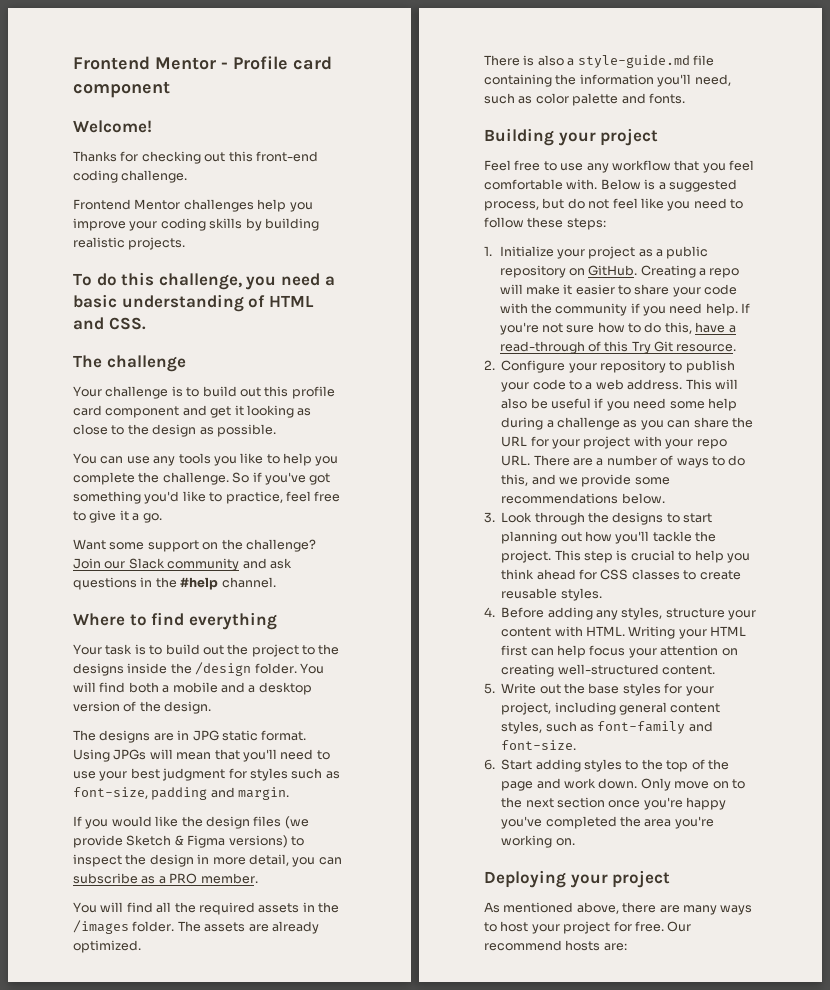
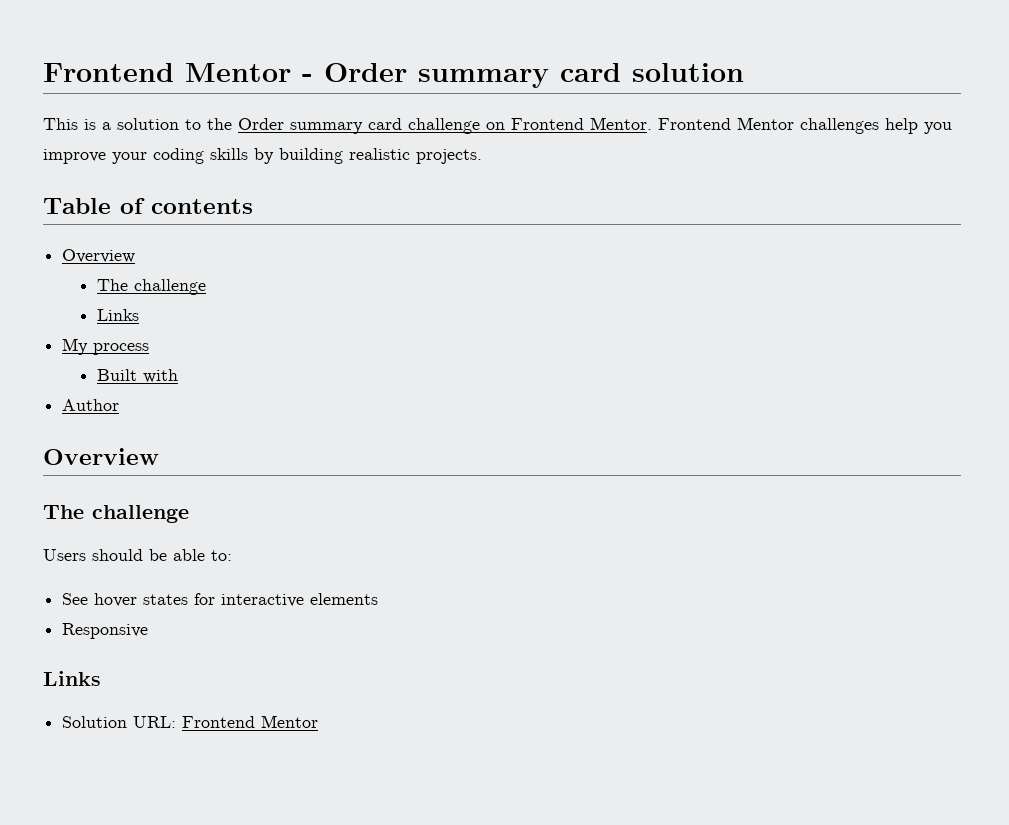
- Frontend Mentor - Profile card component
- Welcome!
- Thanks for checking out this front-end coding challenge.
- Frontend Mentor challenges help you improve your coding skills by building realistic projects.
+ Frontend Mentor - Order summary card solution
+ This is a solution to the Order summary card challenge on Frontend Mentor. Frontend Mentor challenges help you improve your coding skills by building realistic projects.
- To do this challenge, you need a basic understanding of HTML and CSS.
+ Table of contents
+ Overview
  The challenge
- Your challenge is to build out this profile card component and get it looking as close to the design as possible.
- You can use any tools you like to help you complete the challenge. So if you've got something you'd like to practice, feel free to give it a go.
- Want some support on the challenge? Join our Slack community and ask questions in the #help channel.
- Where to find everything
- Your task is to build out the project to the designs inside the /design folder. You will find both a mobile and a desktop version of the design.
- The designs are in JPG static format. Using JPGs will mean that you'll need to use your best judgment for styles such as font-size, padding and margin.
- If you would like the design files (we provide Sketch & Figma versions) to inspect the design in more detail, you can subscribe as a PRO member.
- You will find all the required assets in the /images folder. The assets are already optimized.
- There is also a style-guide.md file containing the information you'll need, such as color palette and fonts.
- Building your project
- Feel free to use any workflow that you feel comfortable with. Below is a suggested process, but do not feel like you need to follow these steps:
- 1. Initialize your project as a public repository on GitHub. Creating a repo will make it easier to share your code with the community if you need help. If you're not sure how to do this, have a read-through of this Try Git resource.
- 2. Configure your repository to publish your code to a web address. This will also be useful if you need some help during a challenge as you can share the URL for your project with your repo URL. There are a number of ways to do this, and we provide some recommendations below.
- 3. Look through the designs to start planning out how you'll tackle the project. This step is crucial to help you think ahead for CSS classes to create reusable styles.
- 4. Before adding any styles, structure your content with HTML. Writing your HTML first can help focus your attention on creating well-structured content.
- 5. Write out the base styles for your project, including general content styles, such as font-family and font-size.
- 6. Start adding styles to the top of the page and work down. Only move on to the next section once you're happy you've completed the area you're working on.
- Deploying your project
- As mentioned above, there are many ways to host your project for free. Our recommend hosts are:
+ Links
+ My process
+ Built with
+ Author
+ Overview
+ The challenge
+ Users should be able to:
+ See hover states for interactive elements
+ Responsive
+ Links
+ Solution URL: Frontend Mentor

